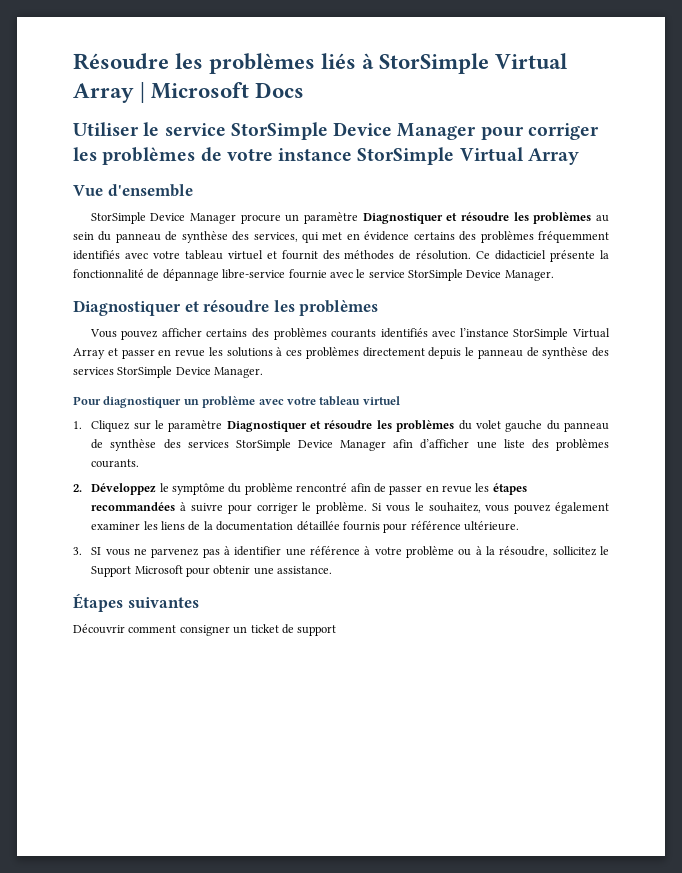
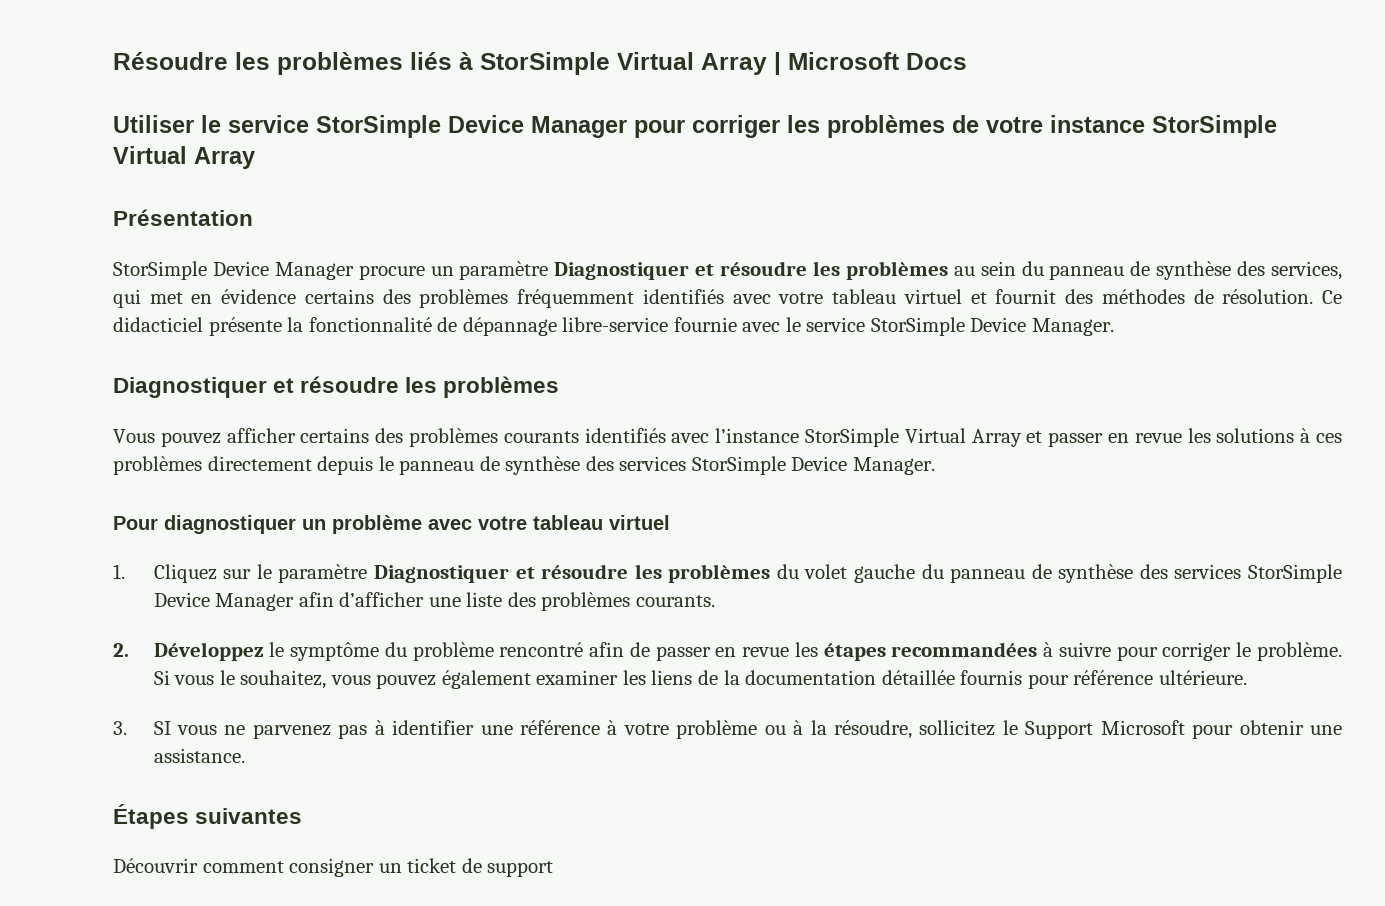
- Vue d'ensemble
+ Présentation

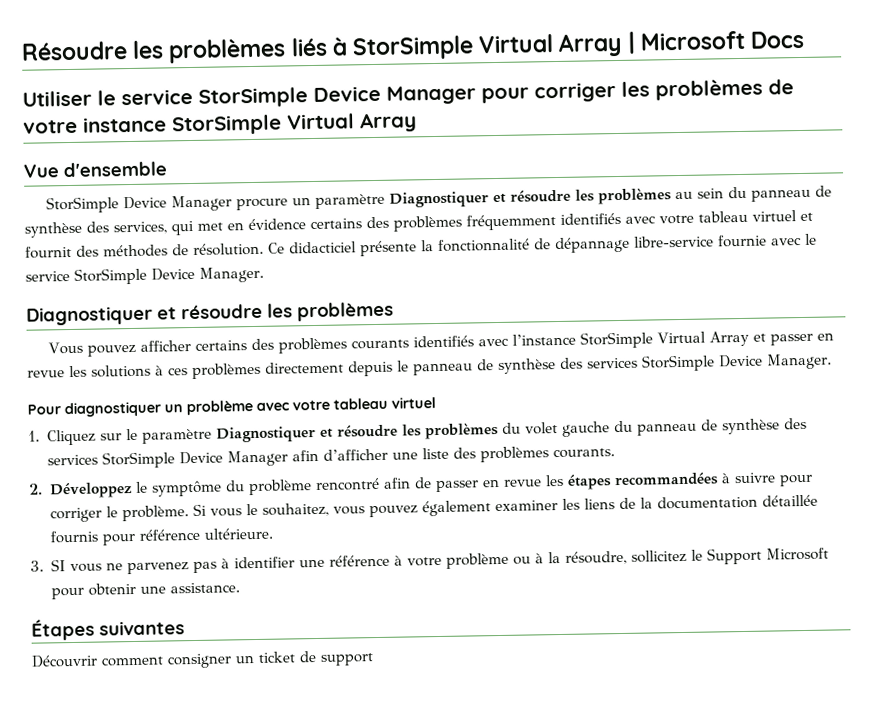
- Présentation
+ Vue d'ensemble

